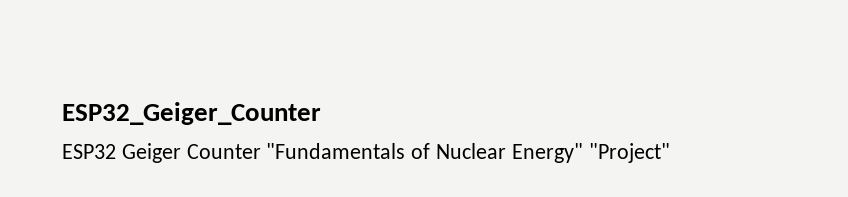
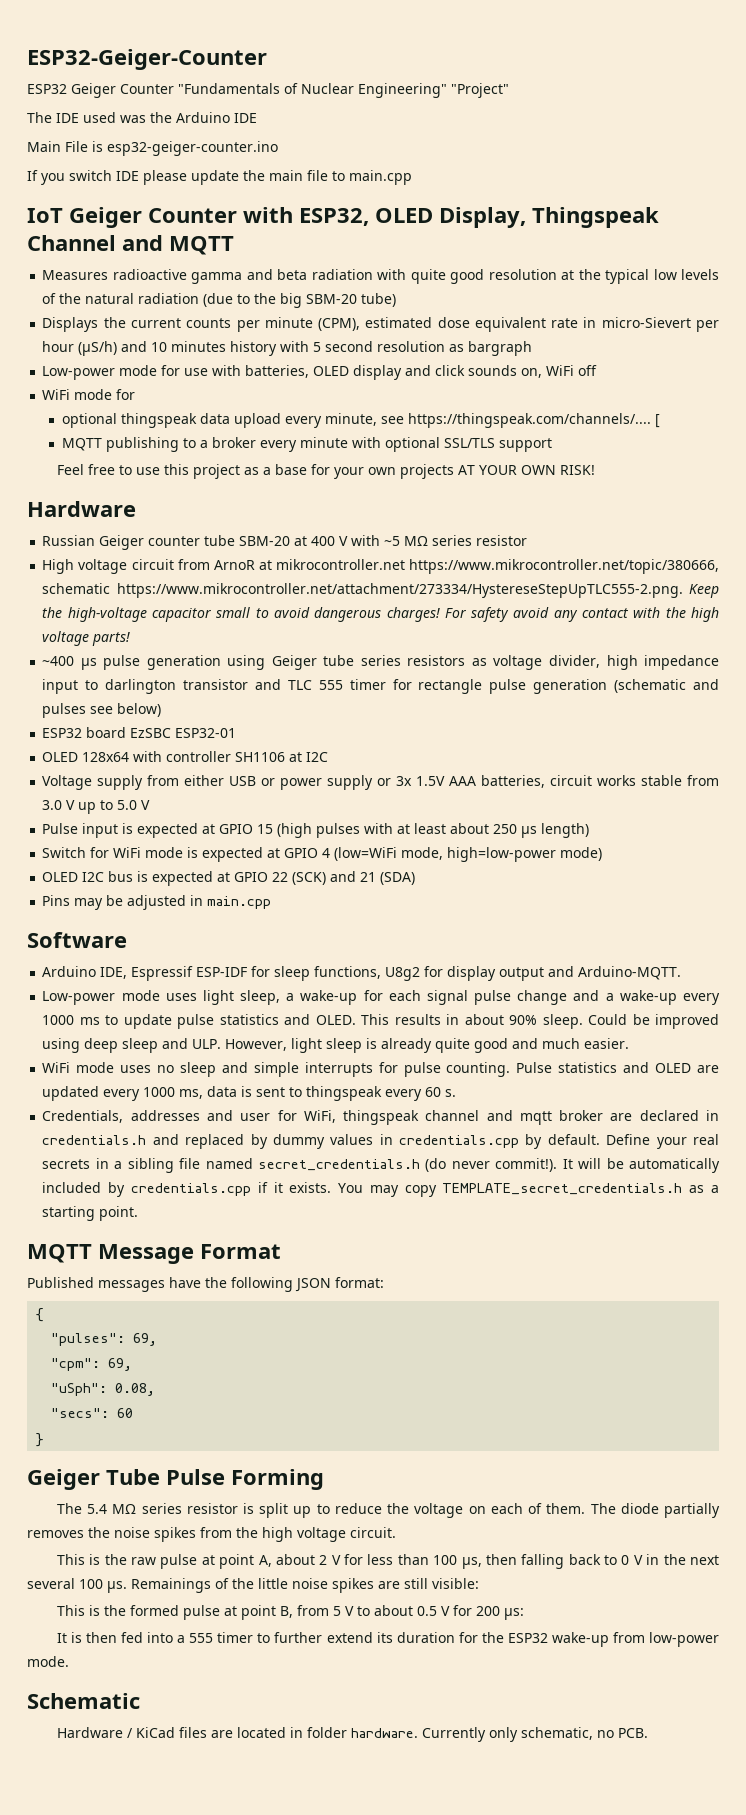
- ESP32_Geiger_Counter
+ ESP32-Geiger-Counter
- ESP32 Geiger Counter "Fundamentals of Nuclear Energy" "Project"
+ ESP32 Geiger Counter "Fundamentals of Nuclear Engineering" "Project"
+ The IDE used was the Arduino IDE
+ Main File is esp32-geiger-counter.ino
+ If you switch IDE please update the main file to main.cpp
+ IoT Geiger Counter with ESP32, OLED Display, Thingspeak Channel and MQTT
+ Measures radioactive gamma and beta radiation with quite good resolution at the typical low levels of the natural radiation (due to the big SBM-20 tube)
+ Displays the current counts per minute (CPM), estimated dose equivalent rate in micro-Sievert per hour (µS/h) and 10 minutes history with 5 second resolution as bargraph
+ Low-power mode for use with batteries, OLED display and click sounds on, WiFi off
+ WiFi mode for
+ optional thingspeak data upload every minute, see https://thingspeak.com/channels/.... [
+ MQTT publishing to a broker every minute with optional SSL/TLS support
+ Feel free to use this project as a base for your own projects AT YOUR OWN RISK!
+ Hardware
+ Russian Geiger counter tube SBM-20 at 400 V with ~5 MΩ series resistor
+ High voltage circuit from ArnoR at mikrocontroller.net https://www.mikrocontroller.net/topic/380666, schematic https://www.mikrocontroller.net/attachment/273334/HystereseStepUpTLC555-2.png. Keep the high-voltage capacitor small to avoid dangerous charges! For safety avoid any contact with the high voltage parts!
+ ~400 µs pulse generation using Geiger tube series resistors as voltage divider, high impedance input to darlington transistor and TLC 555 timer for rectangle pulse generation (schematic and pulses see below)
+ ESP32 board EzSBC ESP32-01
+ OLED 128x64 with controller SH1106 at I2C
+ Voltage supply from either USB or power supply or 3x 1.5V AAA batteries, circuit works stable from 3.0 V up to 5.0 V
+ Pulse input is expected at GPIO 15 (high pulses with at least about 250 µs length)
+ Switch for WiFi mode is expected at GPIO 4 (low=WiFi mode, high=low-power mode)
+ OLED I2C bus is expected at GPIO 22 (SCK) and 21 (SDA)
+ Pins may be adjusted in main.cpp
+ Software
+ Arduino IDE, Espressif ESP-IDF for sleep functions, U8g2 for display output and Arduino-MQTT.
+ Low-power mode uses light sleep, a wake-up for each signal pulse change and a wake-up every 1000 ms to update pulse statistics and OLED. This results in about 90% sleep. Could be improved using deep sleep and ULP. However, light sleep is already quite good and much easier.
+ WiFi mode uses no sleep and simple interrupts for pulse counting. Pulse statistics and OLED are updated every 1000 ms, data is sent to thingspeak every 60 s.
+ Credentials, addresses and user for WiFi, thingspeak channel and mqtt broker are declared in credentials.h and replaced by dummy values in credentials.cpp by default. Define your real secrets in a sibling file named secret_credentials.h (do never commit!). It will be automatically included by credentials.cpp if it exists. You may copy TEMPLATE_secret_credentials.h as a starting point.
+ MQTT Message Format
+ Published messages have the following JSON format:
+ {
+ "pulses": 69,
+ "cpm": 69,
+ "uSph": 0.08,
+ "secs": 60
+ }
+ Geiger Tube Pulse Forming
+ The 5.4 MΩ series resistor is split up to reduce the voltage on each of them. The diode partially removes the noise spikes from the high voltage circuit.
+ This is the raw pulse at point A, about 2 V for less than 100 µs, then falling back to 0 V in the next several 100 µs. Remainings of the little noise spikes are still visible:
+ This is the formed pulse at point B, from 5 V to about 0.5 V for 200 µs:
+ It is then fed into a 555 timer to further extend its duration for the ESP32 wake-up from low-power mode.
+ Schematic
+ Hardware / KiCad files are located in folder hardware. Currently only schematic, no PCB.

